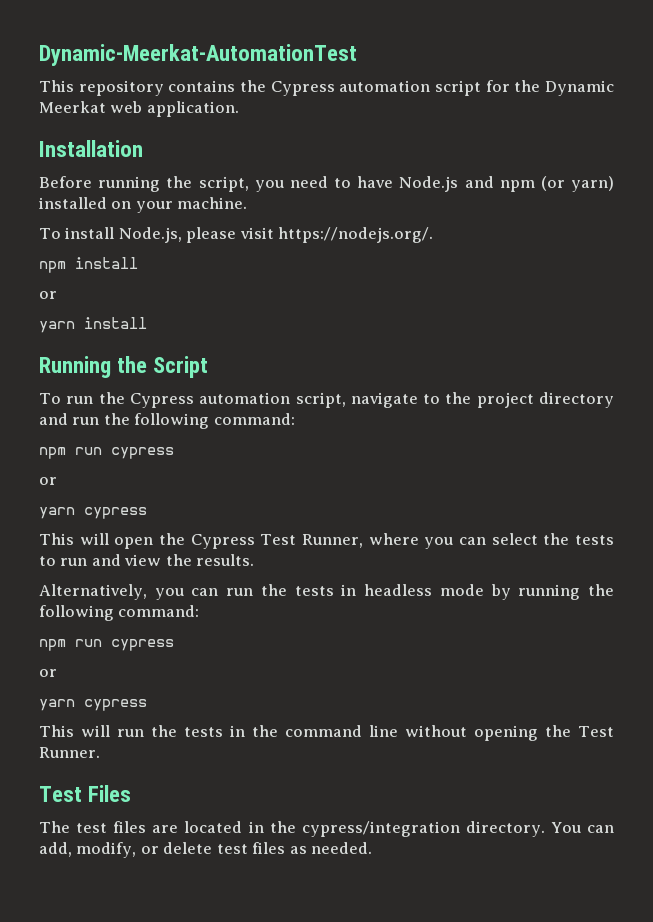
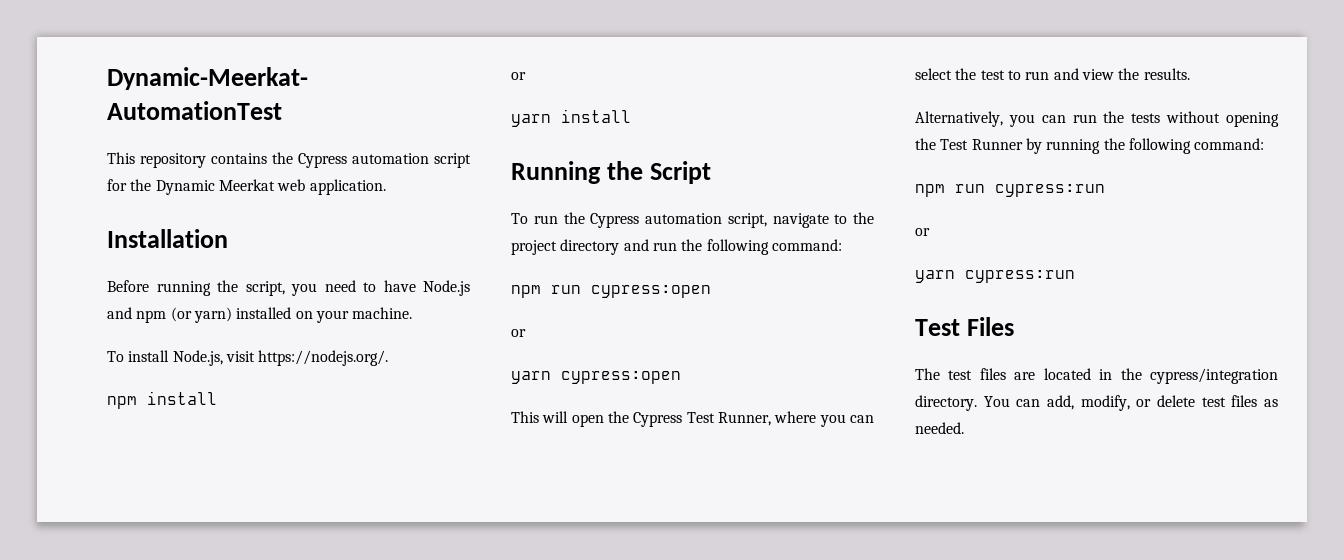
- To install Node.js, please visit https://nodejs.org/.
+ To install Node.js, visit https://nodejs.org/.
  To run the Cypress automation script, navigate to the project directory and run the following command:
- npm run cypress
+ npm run cypress:open
  or
- yarn cypress
+ yarn cypress:open
- This will open the Cypress Test Runner, where you can select the tests to run and view the results.
+ This will open the Cypress Test Runner, where you can select the test to run and view the results.
- Alternatively, you can run the tests in headless mode by running the following command:
- npm run cypress
+ Alternatively, you can run the tests without opening the Test Runner by running the following command:
+ npm run cypress:run
  or
- yarn cypress
- This will run the tests in the command line without opening the Test Runner.
+ yarn cypress:run

